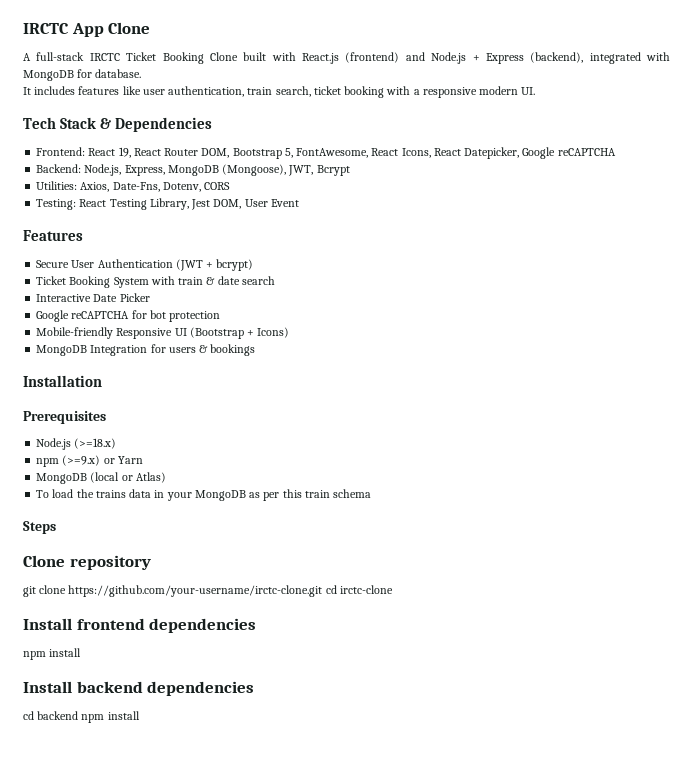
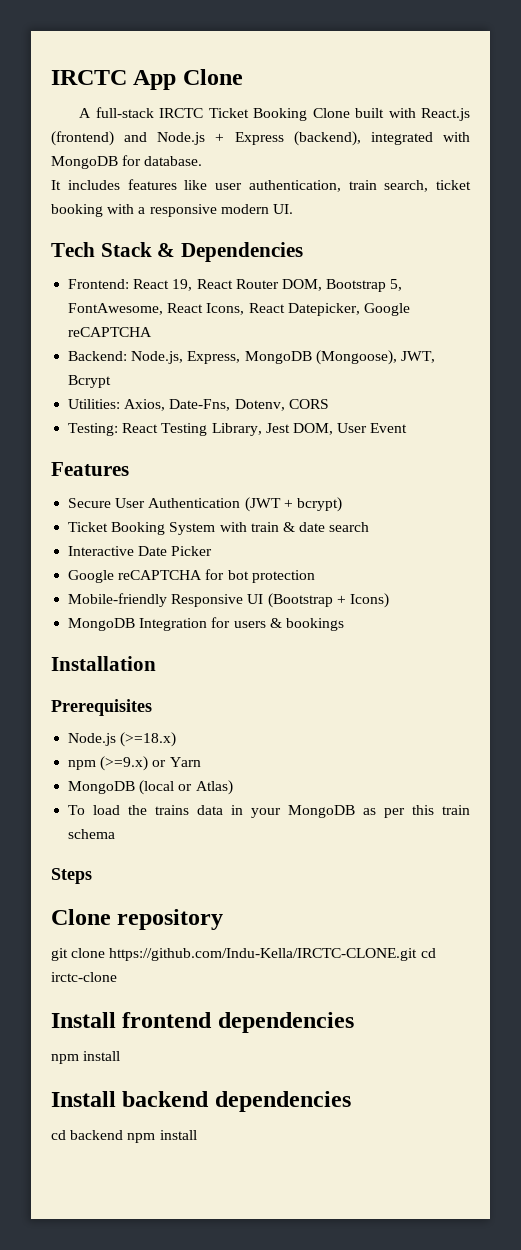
- git clone https://github.com/your-username/irctc-clone.git cd irctc-clone
+ git clone https://github.com/Indu-Kella/IRCTC-CLONE.git cd irctc-clone

